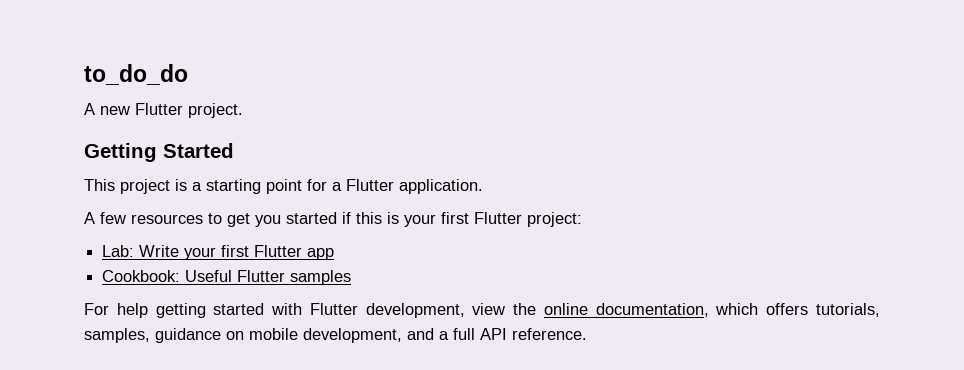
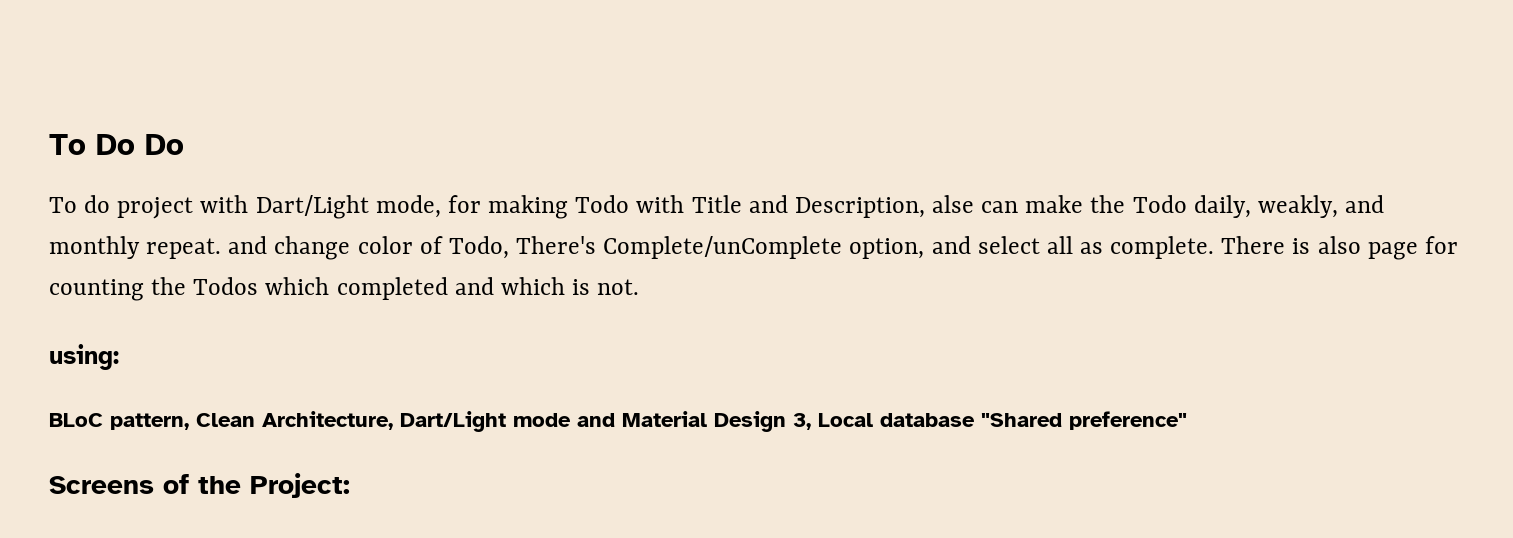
- to_do_do
- A new Flutter project.
- Getting Started
- This project is a starting point for a Flutter application.
- A few resources to get you started if this is your first Flutter project:
- Lab: Write your first Flutter app
- Cookbook: Useful Flutter samples
- For help getting started with Flutter development, view the online documentation, which offers tutorials, samples, guidance on mobile development, and a full API reference.
+ To Do Do
+ To do project with Dart/Light mode, for making Todo with Title and Description, alse can make the Todo daily, weakly, and monthly repeat. and change color of Todo, There's Complete/unComplete option, and select all as complete. There is also page for counting the Todos which completed and which is not.
+ using:
+ BLoC pattern, Clean Architecture, Dart/Light mode and Material Design 3, Local database "Shared preference"
+ Screens of the Project:

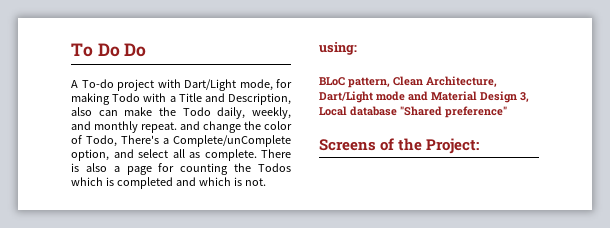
- To do project with Dart/Light mode, for making Todo with Title and Description, alse can make the Todo daily, weakly, and monthly repeat. and change color of Todo, There's Complete/unComplete option, and select all as complete.
+ A To-do project with Dart/Light mode, for making Todo with a Title and Description, also can make the Todo daily, weekly, and monthly repeat. and change the color of Todo, There's a Complete/unComplete option, and select all as complete.
- There is also page for counting the Todos which completed and which is not.
+ There is also a page for counting the Todos which is completed and which is not.

